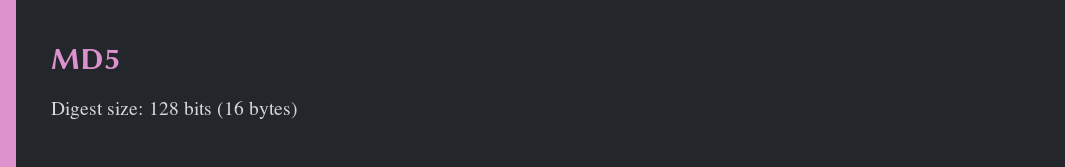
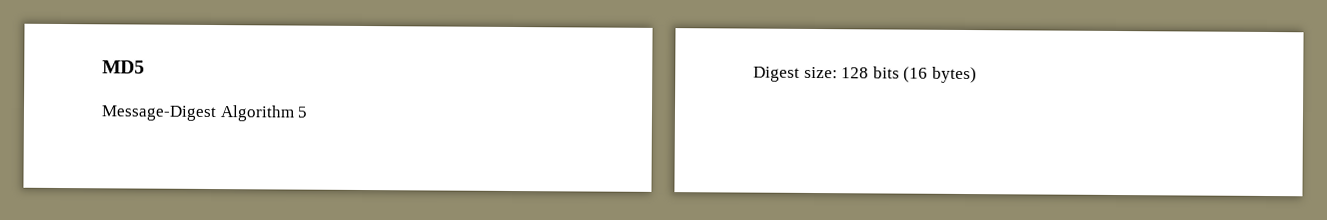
+ Message-Digest Algorithm 5

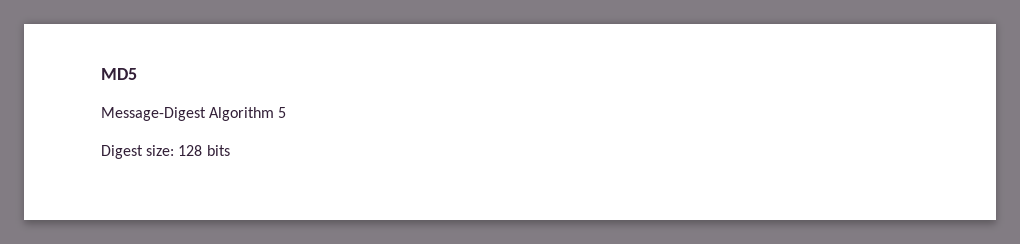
- Digest size: 128 bits (16 bytes)
+ Digest size: 128 bits

